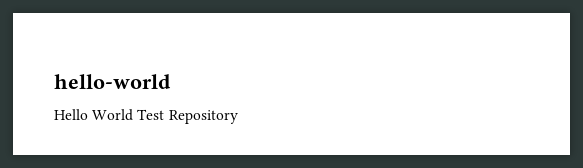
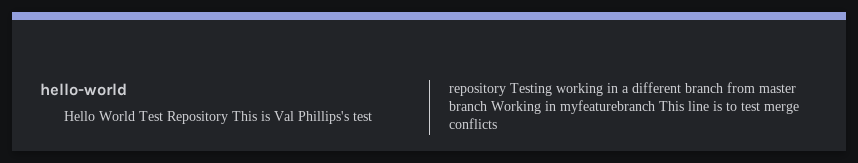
- Hello World Test Repository
+ Hello World Test Repository This is Val Phillips's test repository Testing working in a different branch from master branch Working in myfeaturebranch This line is to test merge conflicts

